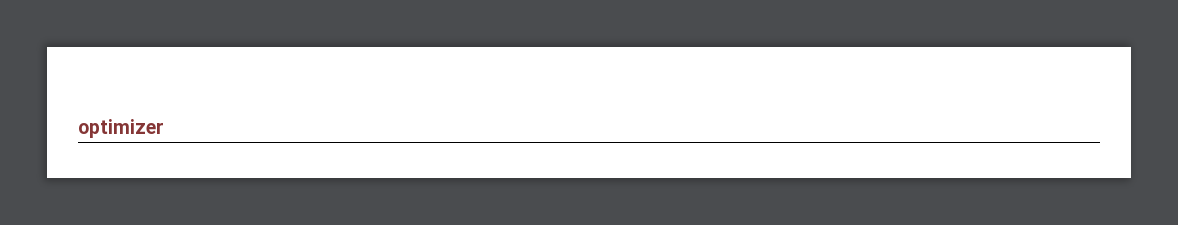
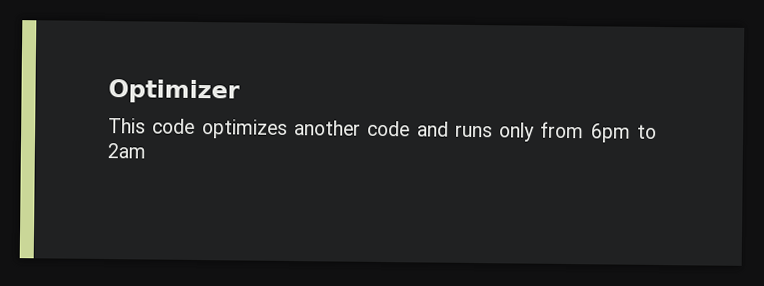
- optimizer
+ Optimizer
+ This code optimizes another code and runs only from 6pm to 2am

